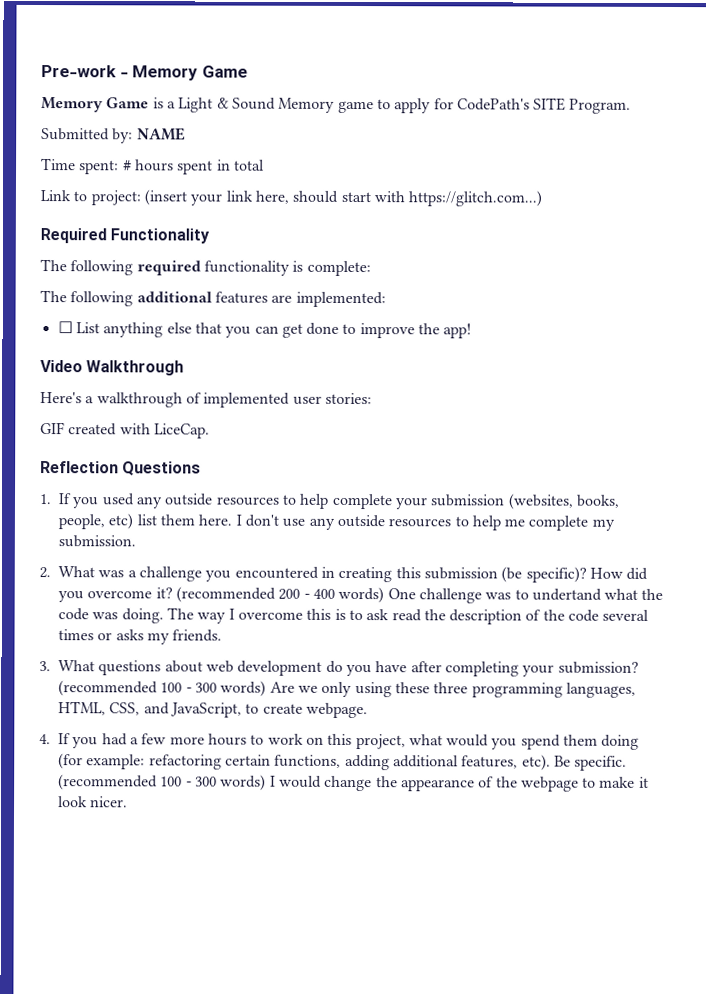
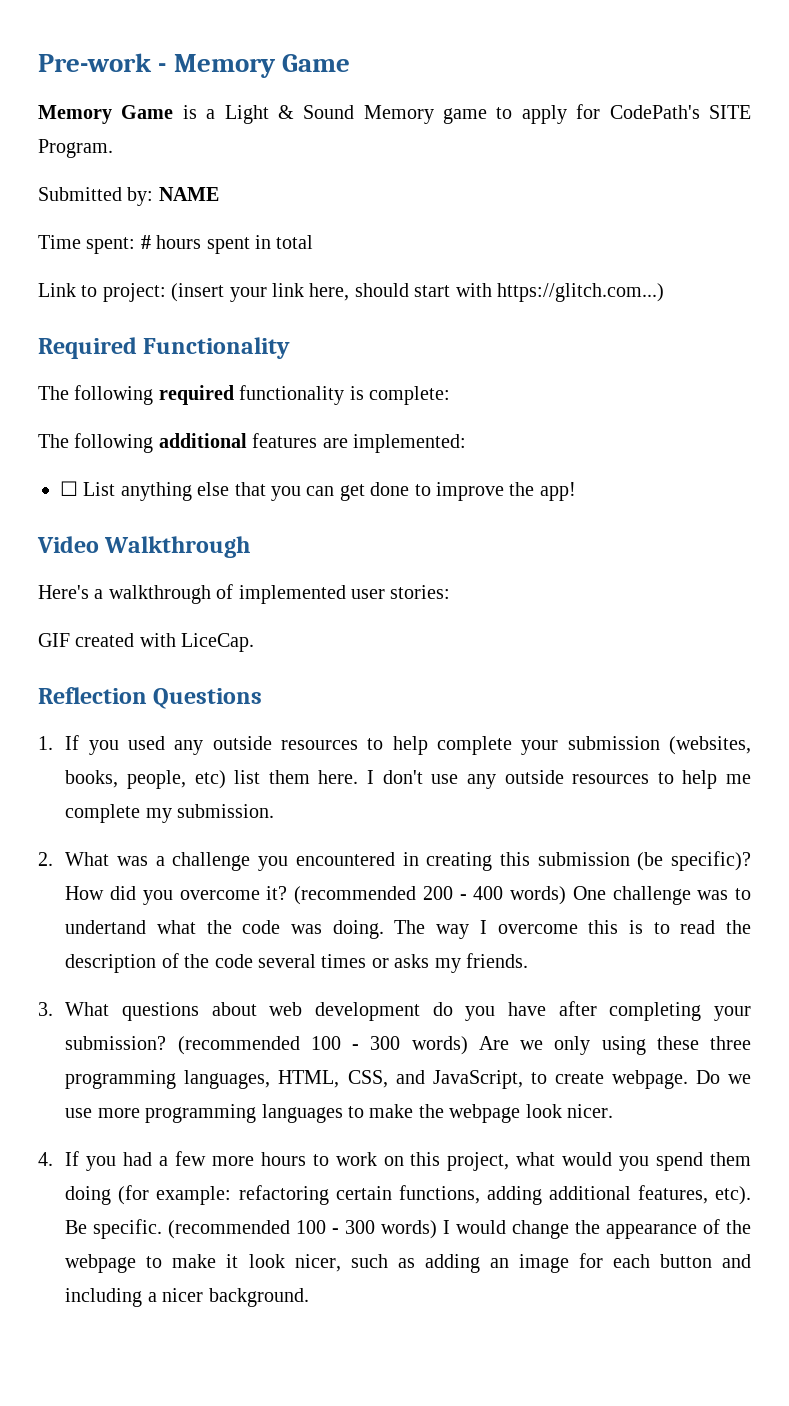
- The way I overcome this is to ask read the description of the code several times or asks my friends.
+ The way I overcome this is to read the description of the code several times or asks my friends.
+ Do we use more programming languages to make the webpage look nicer.
- (recommended 100 - 300 words) I would change the appearance of the webpage to make it look nicer.
+ (recommended 100 - 300 words) I would change the appearance of the webpage to make it look nicer, such as adding an image for each button and including a nicer background.

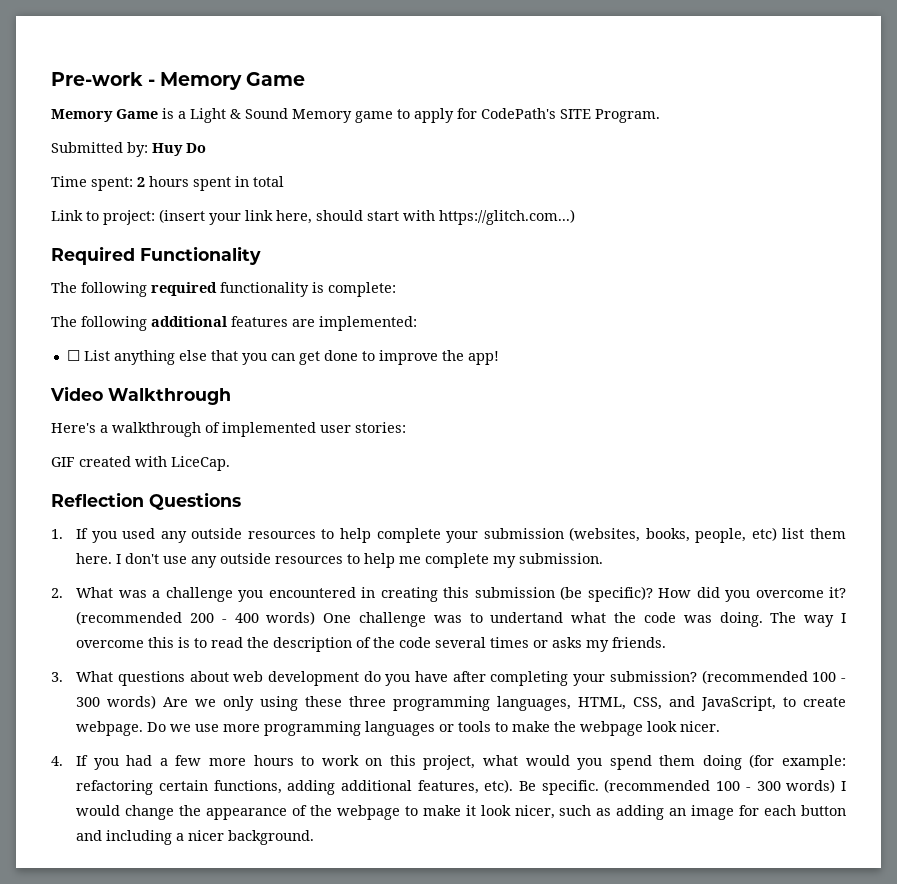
- Submitted by: NAME
+ Submitted by: Huy Do
- Time spent: # hours spent in total
+ Time spent: 2 hours spent in total
- Do we use more programming languages to make the webpage look nicer.
+ Do we use more programming languages or tools to make the webpage look nicer.

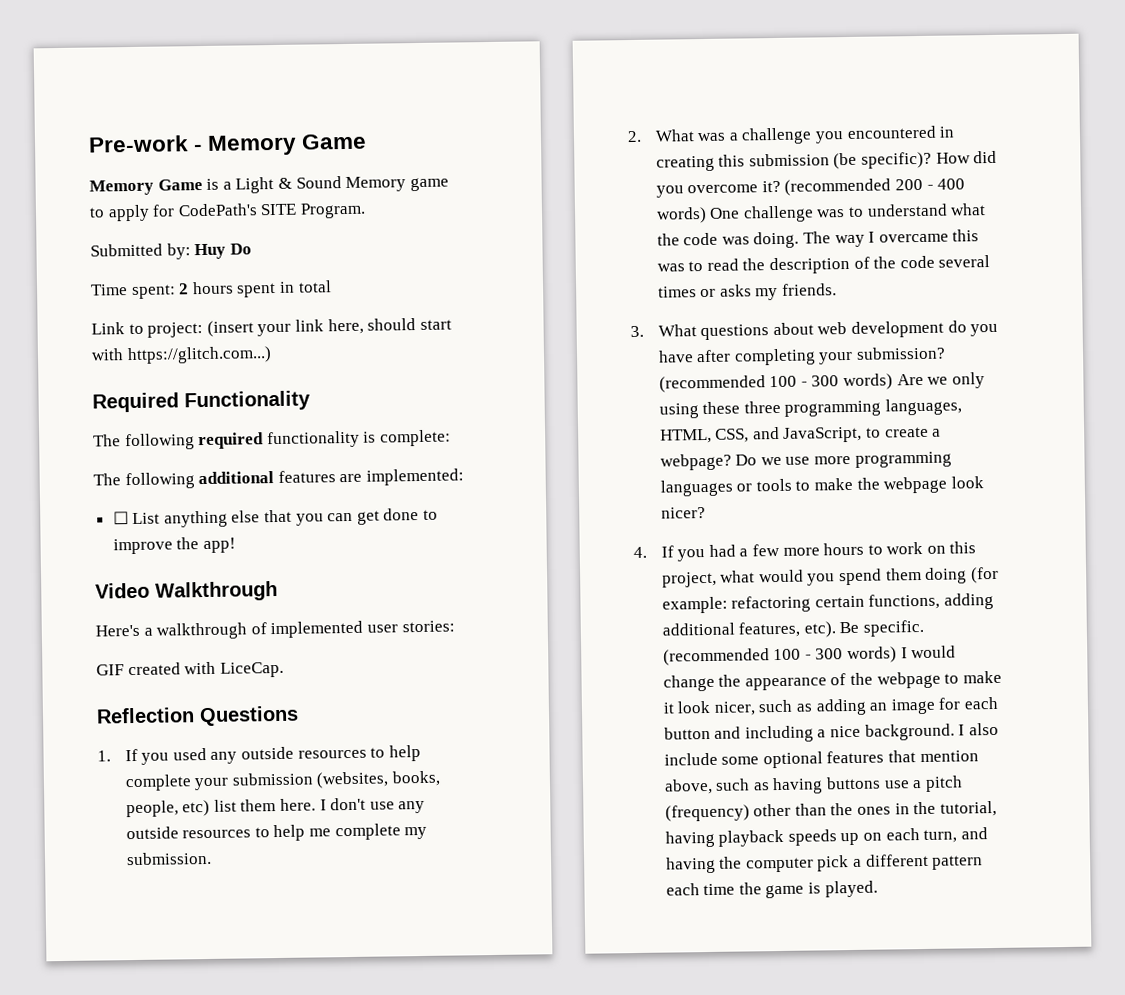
- (recommended 200 - 400 words) One challenge was to undertand what the code was doing.
+ (recommended 200 - 400 words) One challenge was to understand what the code was doing.
- The way I overcome this is to read the description of the code several times or asks my friends.
+ The way I overcame this was to read the description of the code several times or asks my friends.
- (recommended 100 - 300 words) Are we only using these three programming languages, HTML, CSS, and JavaScript, to create webpage.
+ (recommended 100 - 300 words) Are we only using these three programming languages, HTML, CSS, and JavaScript, to create a webpage?
- Do we use more programming languages or tools to make the webpage look nicer.
+ Do we use more programming languages or tools to make the webpage look nicer?
- (recommended 100 - 300 words) I would change the appearance of the webpage to make it look nicer, such as adding an image for each button and including a nicer background.
+ (recommended 100 - 300 words) I would change the appearance of the webpage to make it look nicer, such as adding an image for each button and including a nice background. I also include some optional features that mention above, such as having buttons use a pitch (frequency) other than the ones in the tutorial, having playback speeds up on each turn, and having the computer pick a different pattern each time the game is played.

